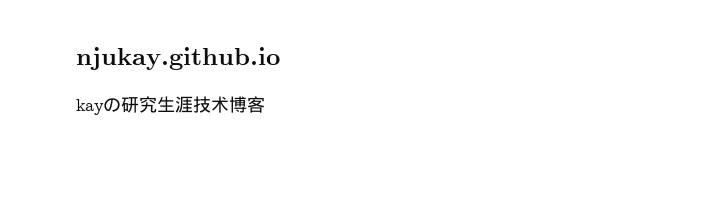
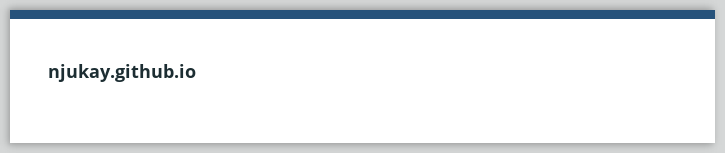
- kayの研究生涯技术博客

